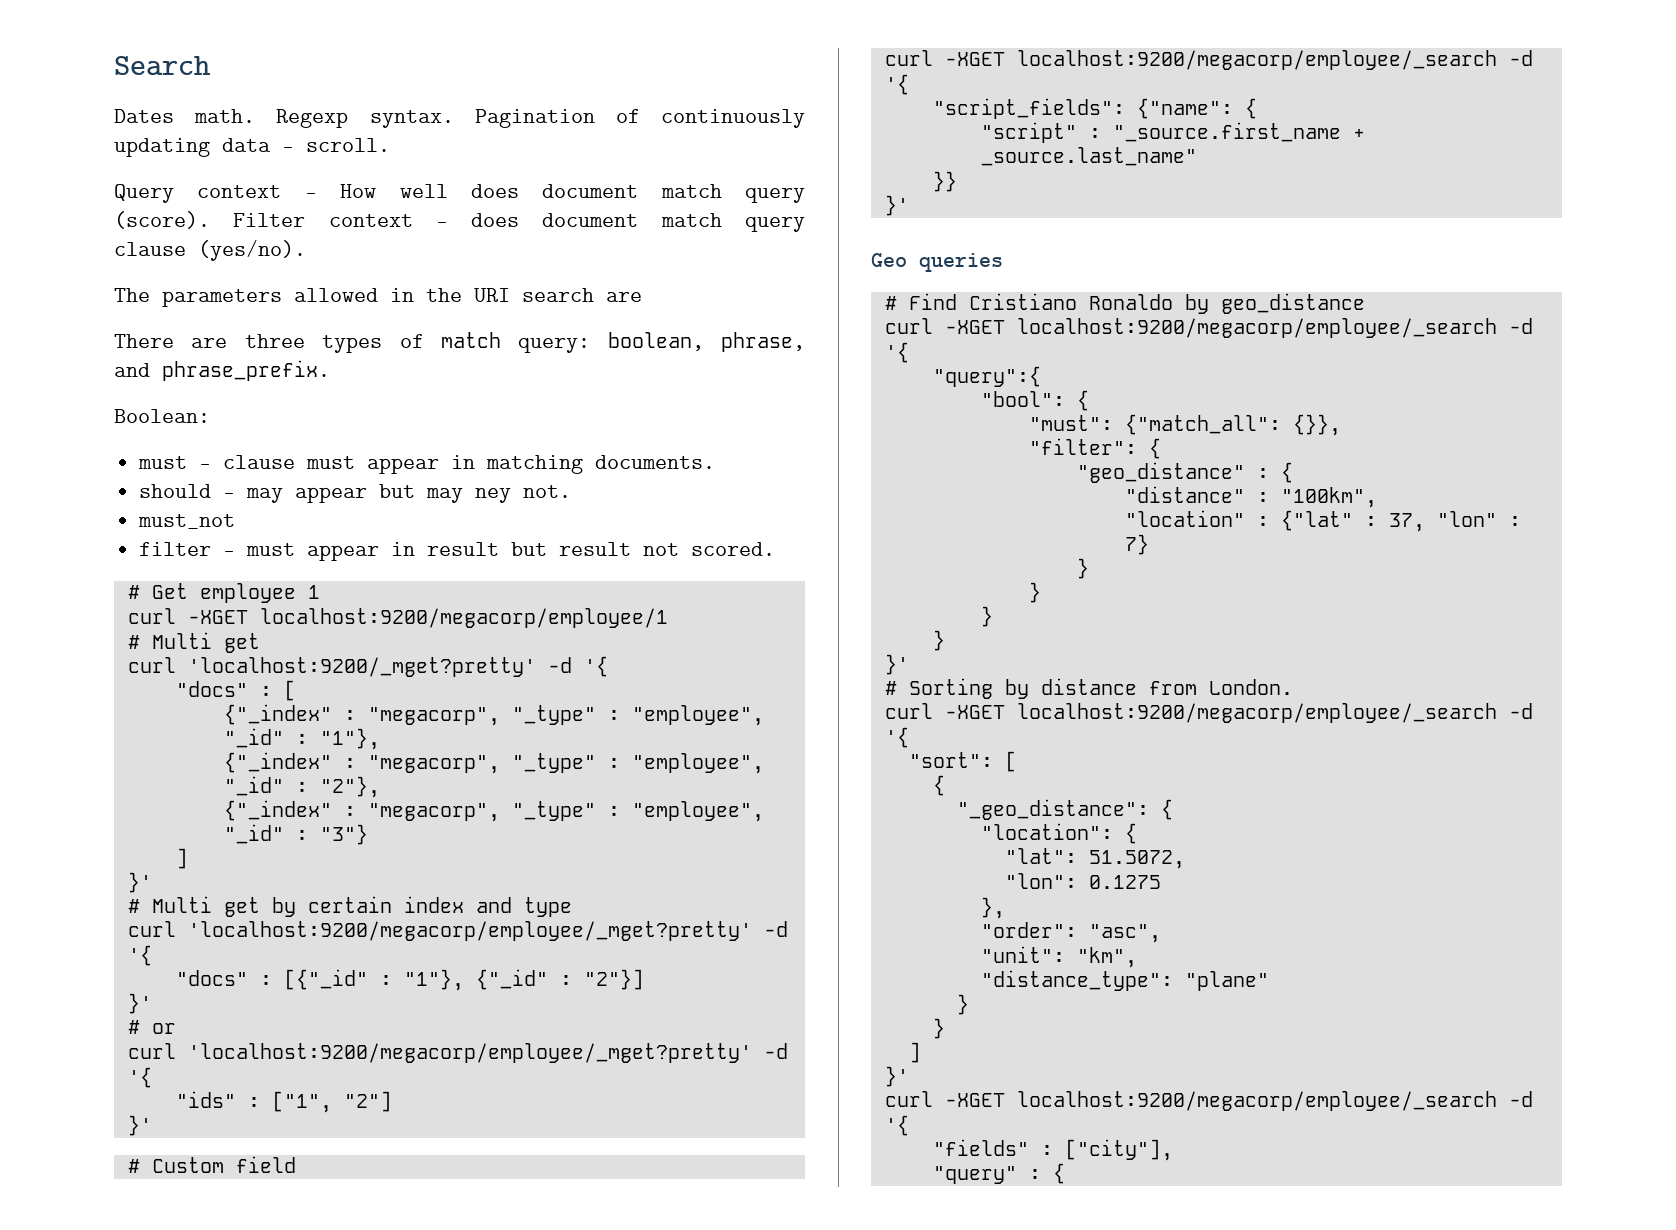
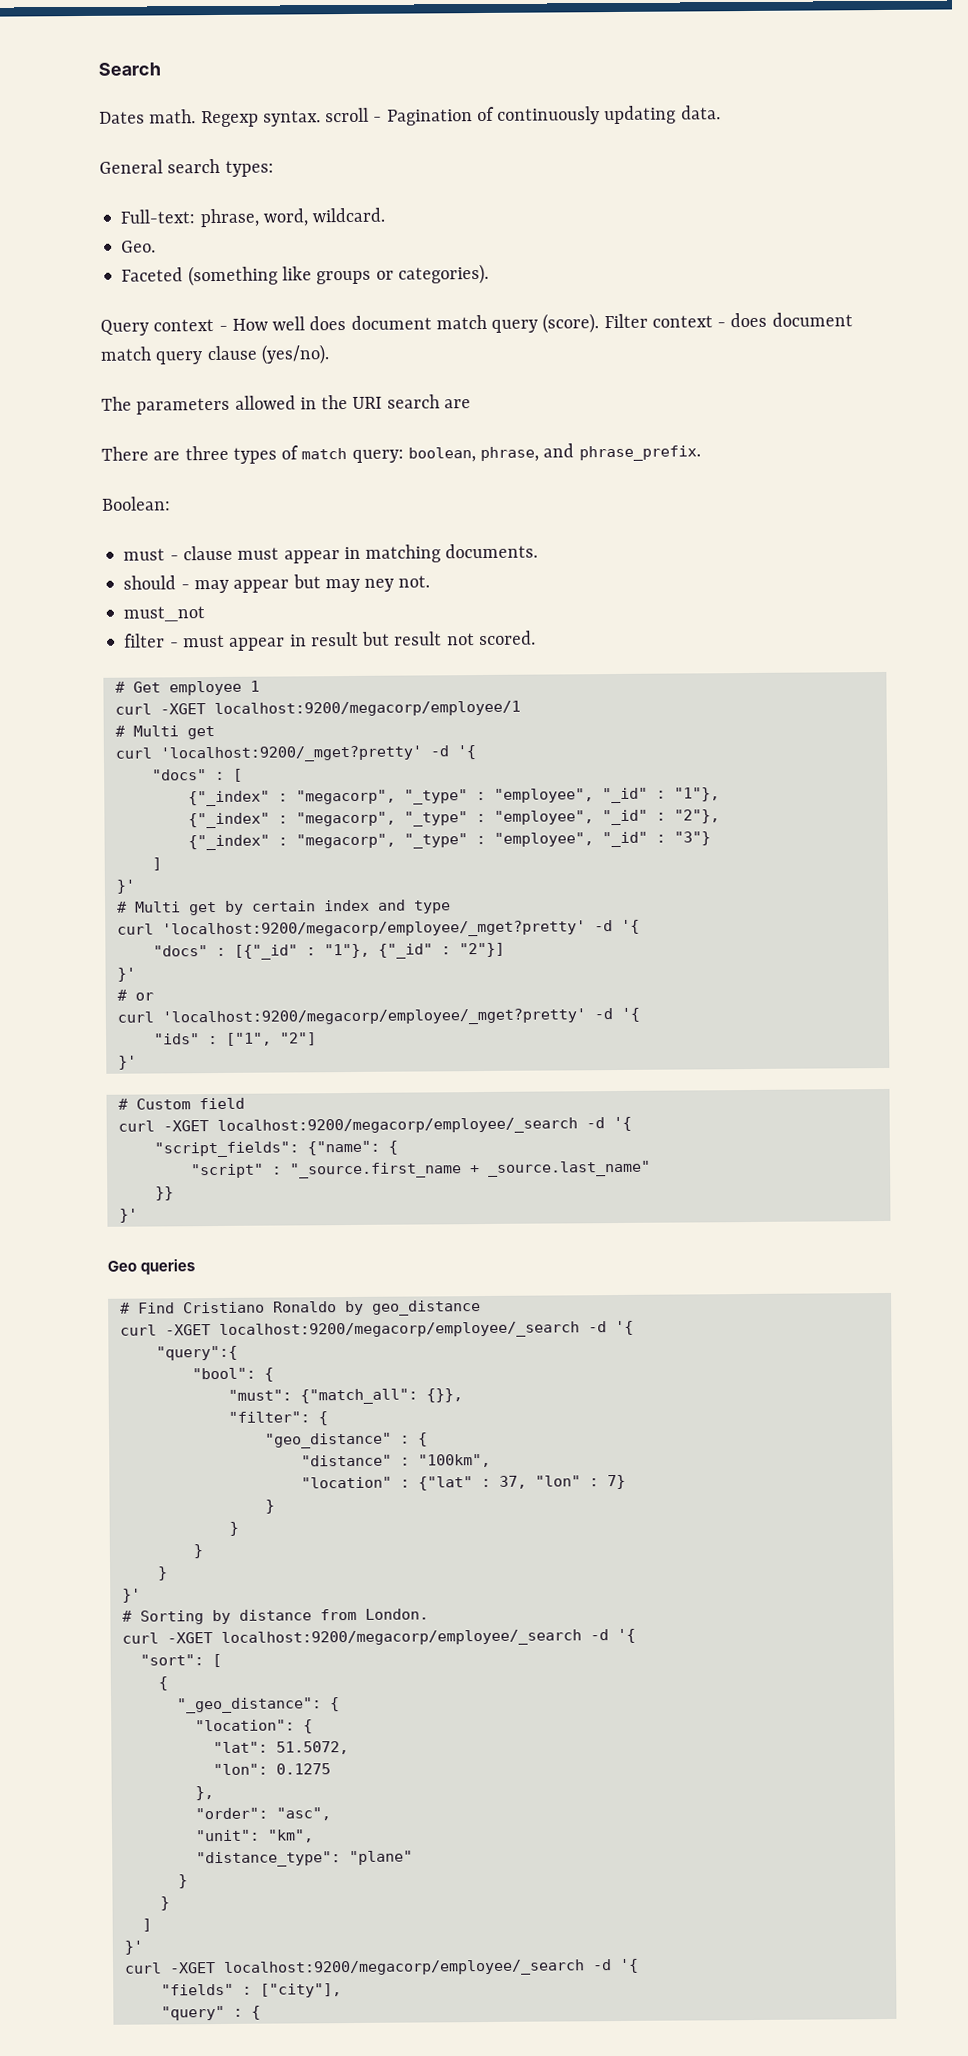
- Regexp syntax. Pagination of continuously updating data - scroll.
+ Regexp syntax. scroll - Pagination of continuously updating data.
+ General search types:
+ Full-text: phrase, word, wildcard.
+ Geo.
+ Faceted (something like groups or categories).

